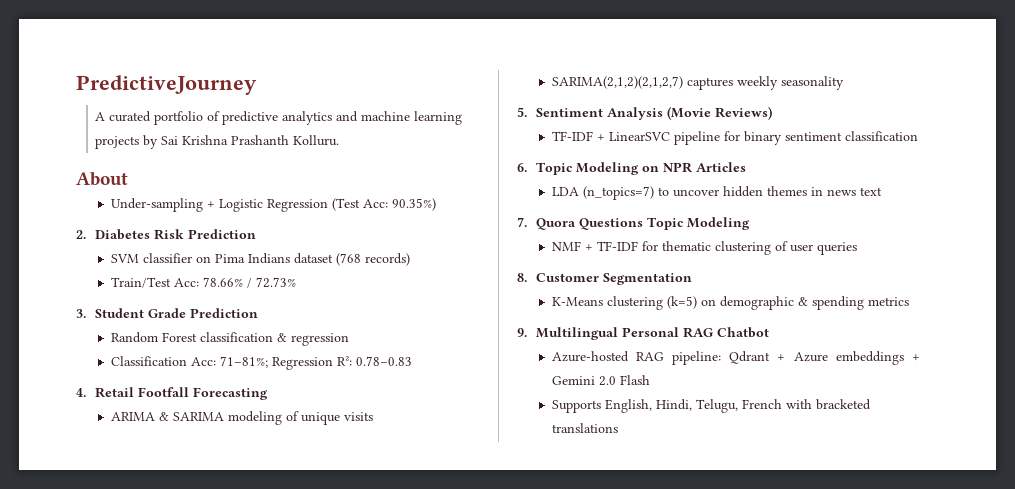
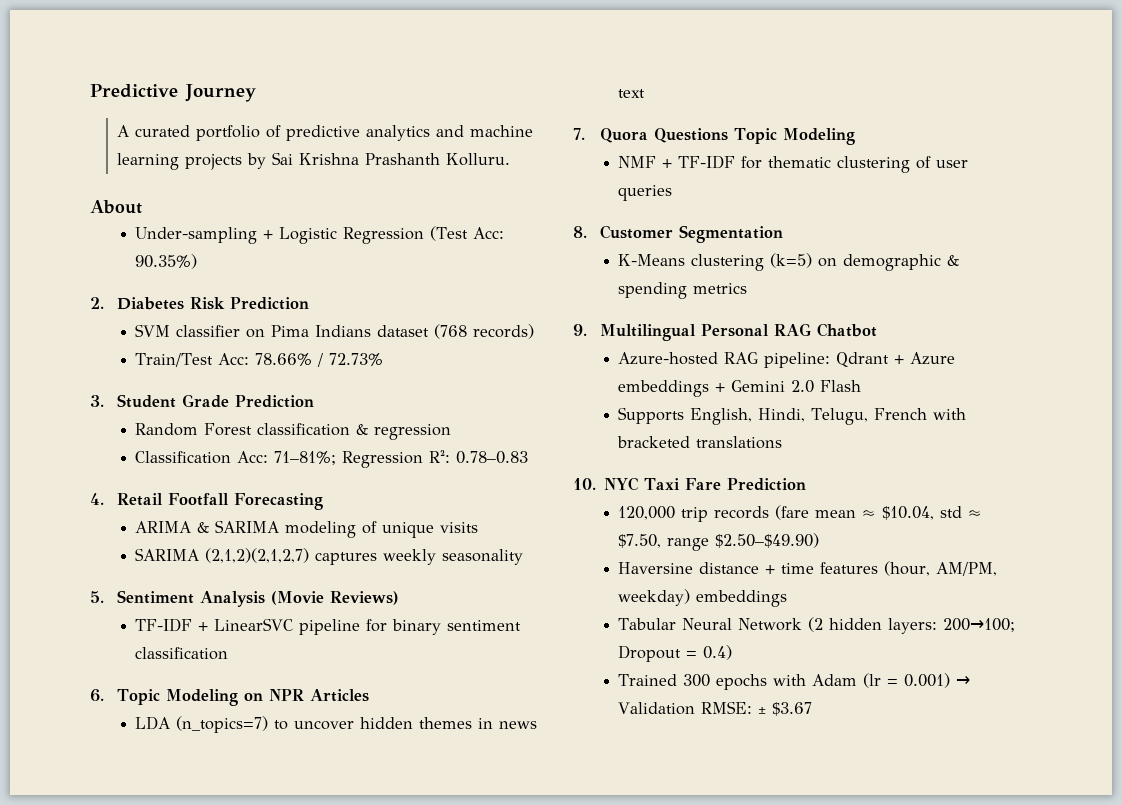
- PredictiveJourney
+ Predictive Journey
- SARIMA(2,1,2)(2,1,2,7) captures weekly seasonality
+ SARIMA (2,1,2)(2,1,2,7) captures weekly seasonality
+ 10. NYC Taxi Fare Prediction
+ 120,000 trip records (fare mean ≈ $10.04, std ≈ $7.50, range $2.50–$49.90)
+ Haversine distance + time features (hour, AM/PM, weekday) embeddings
+ Tabular Neural Network (2 hidden layers: 200→100; Dropout = 0.4)
+ Trained 300 epochs with Adam (lr = 0.001) → Validation RMSE: ± $3.67

